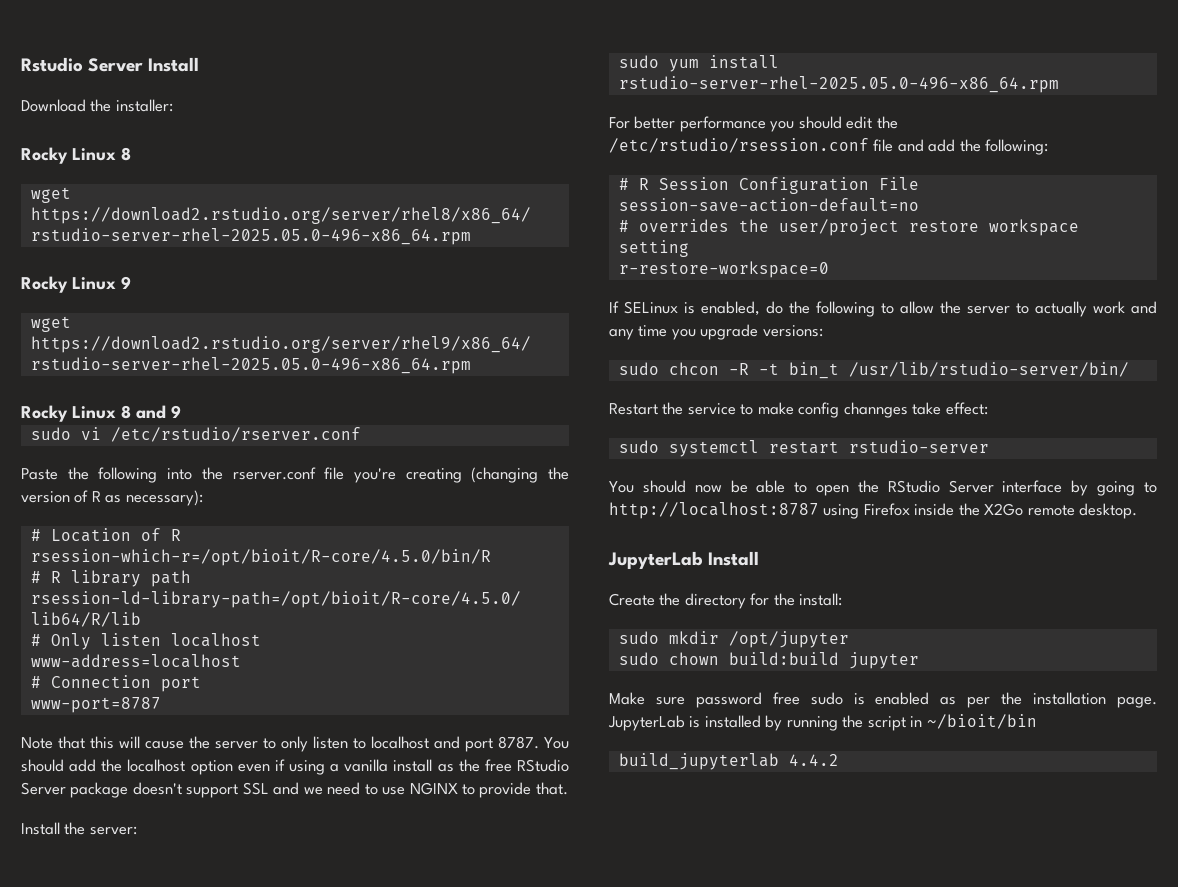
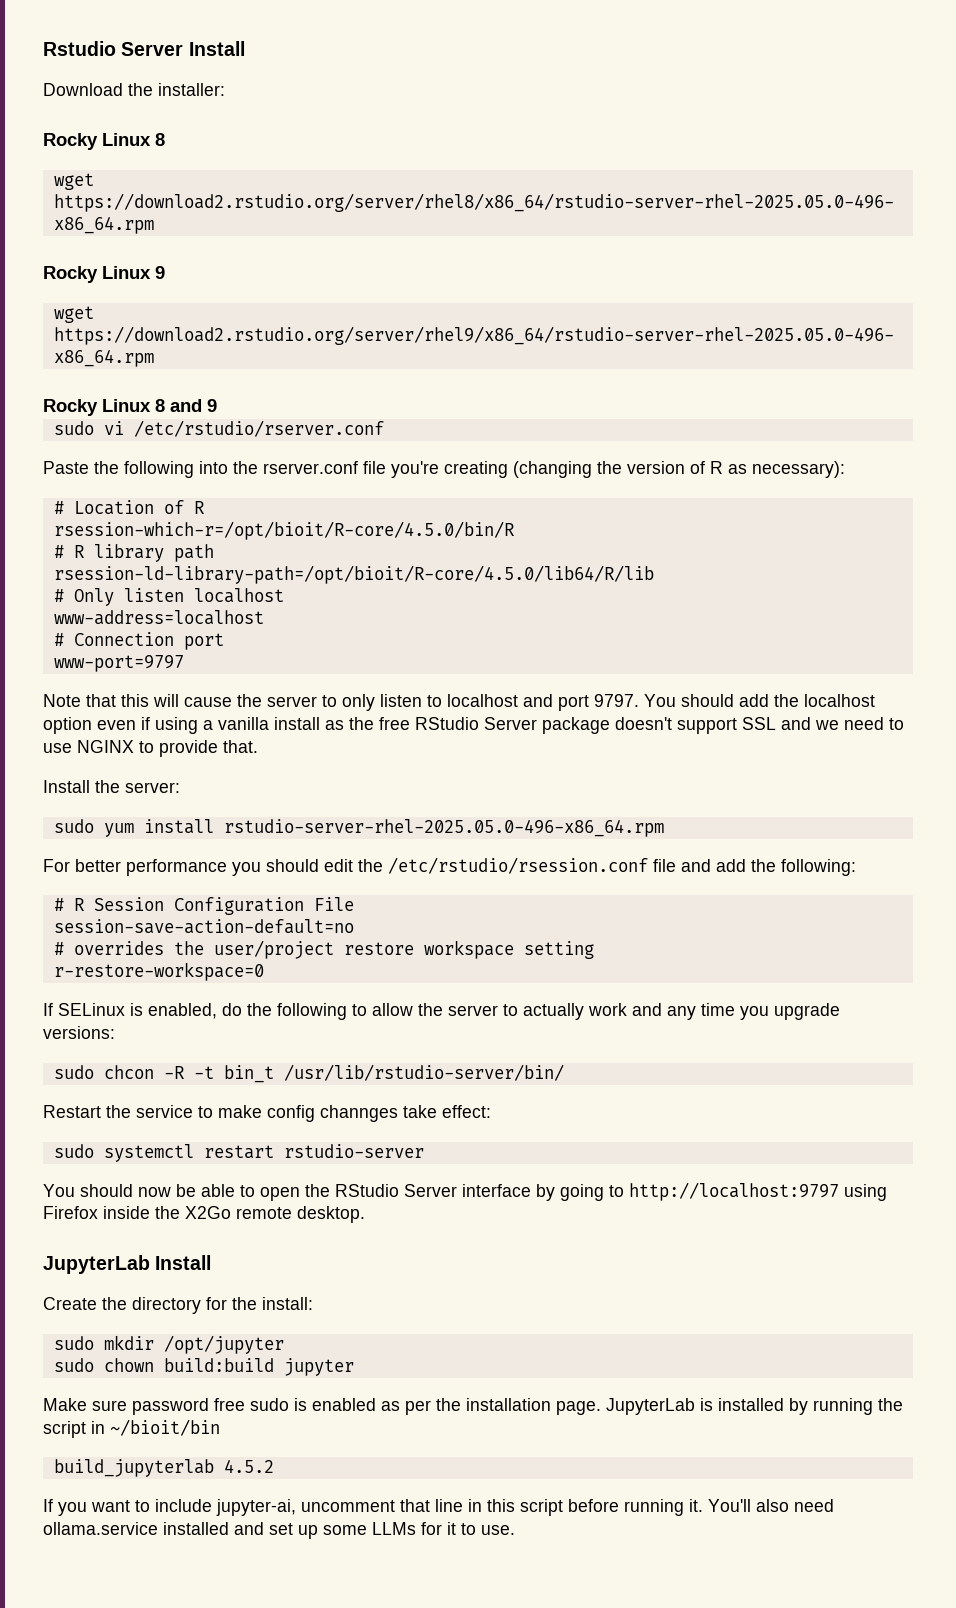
- www-port=8787
+ www-port=9797
- Note that this will cause the server to only listen to localhost and port 8787.
+ Note that this will cause the server to only listen to localhost and port 9797.
- You should now be able to open the RStudio Server interface by going to http://localhost:8787 using Firefox inside the X2Go remote desktop.
+ You should now be able to open the RStudio Server interface by going to http://localhost:9797 using Firefox inside the X2Go remote desktop.
- build_jupyterlab 4.4.2
+ build_jupyterlab 4.5.2
+ If you want to include jupyter-ai, uncomment that line in this script before running it. You'll also need ollama.service installed and set up some LLMs for it to use.

